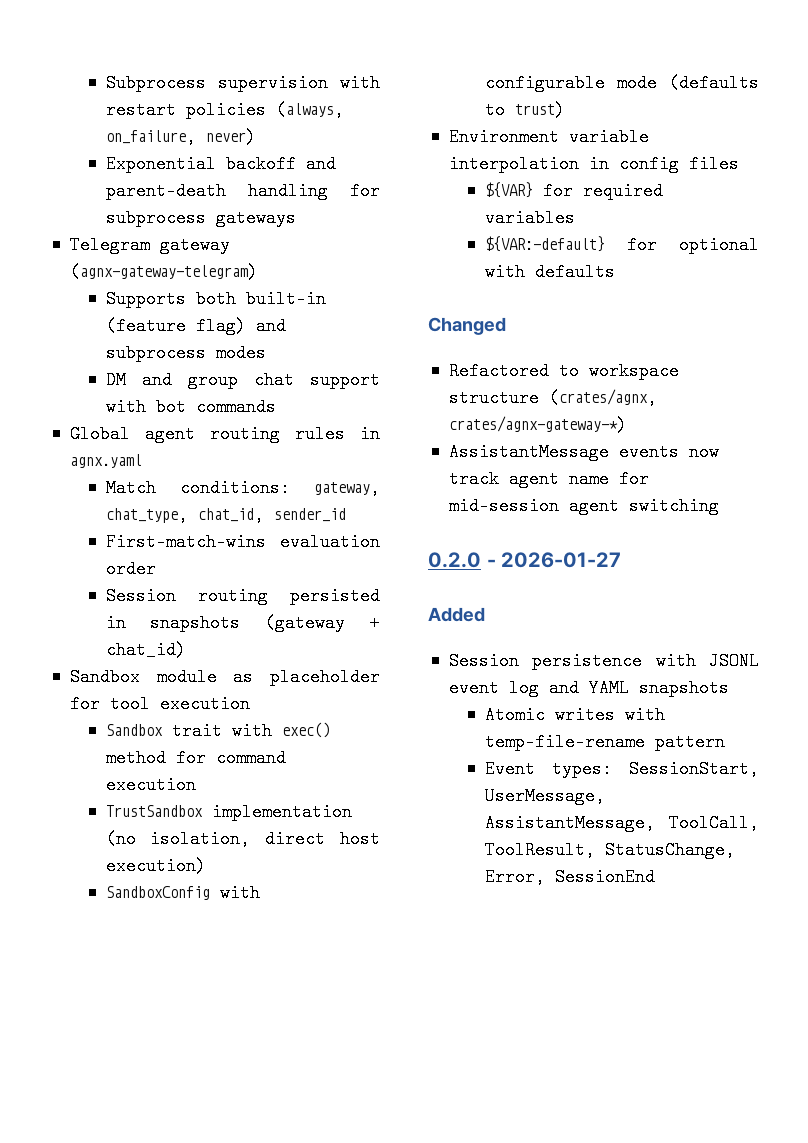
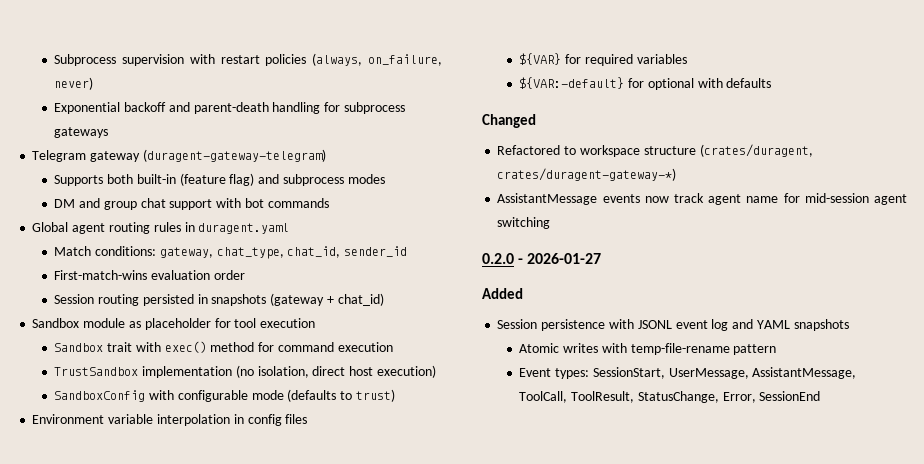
- Telegram gateway (agnx-gateway-telegram)
+ Telegram gateway (duragent-gateway-telegram)
- Global agent routing rules in agnx.yaml
+ Global agent routing rules in duragent.yaml
- Refactored to workspace structure (crates/agnx, crates/agnx-gateway-*)
+ Refactored to workspace structure (crates/duragent, crates/duragent-gateway-*)

